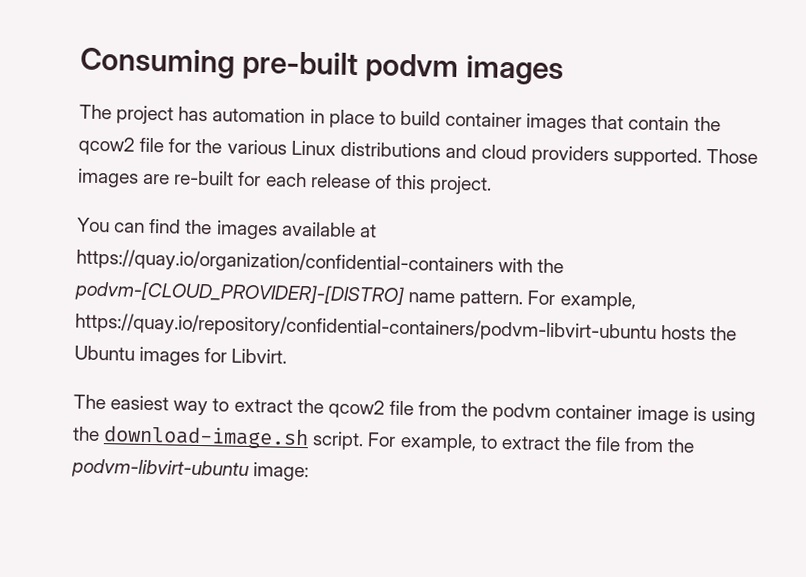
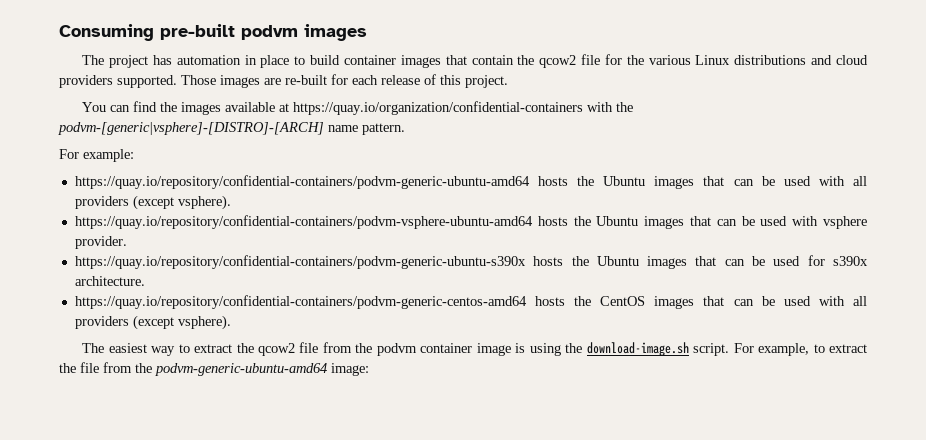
- You can find the images available at https://quay.io/organization/confidential-containers with the podvm-[CLOUD_PROVIDER]-[DISTRO] name pattern. For example, https://quay.io/repository/confidential-containers/podvm-libvirt-ubuntu hosts the Ubuntu images for Libvirt.
+ You can find the images available at https://quay.io/organization/confidential-containers with the podvm-[generic|vsphere]-[DISTRO]-[ARCH] name pattern.
+ For example:
+ https://quay.io/repository/confidential-containers/podvm-generic-ubuntu-amd64 hosts the Ubuntu images that can be used with all providers (except vsphere).
+ https://quay.io/repository/confidential-containers/podvm-vsphere-ubuntu-amd64 hosts the Ubuntu images that can be used with vsphere provider.
+ https://quay.io/repository/confidential-containers/podvm-generic-ubuntu-s390x hosts the Ubuntu images that can be used for s390x architecture.
+ https://quay.io/repository/confidential-containers/podvm-generic-centos-amd64 hosts the CentOS images that can be used with all providers (except vsphere).
- For example, to extract the file from the podvm-libvirt-ubuntu image:
+ For example, to extract the file from the podvm-generic-ubuntu-amd64 image:

